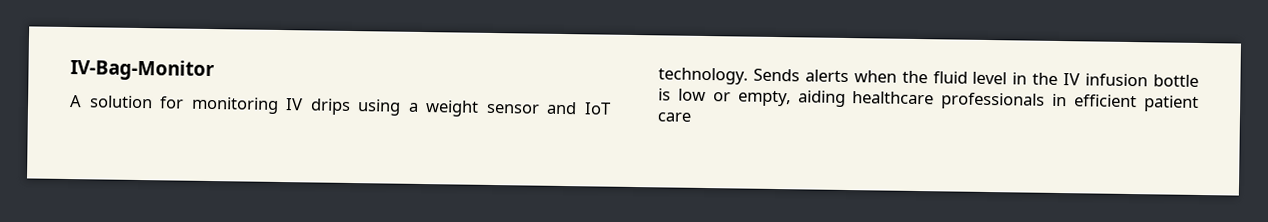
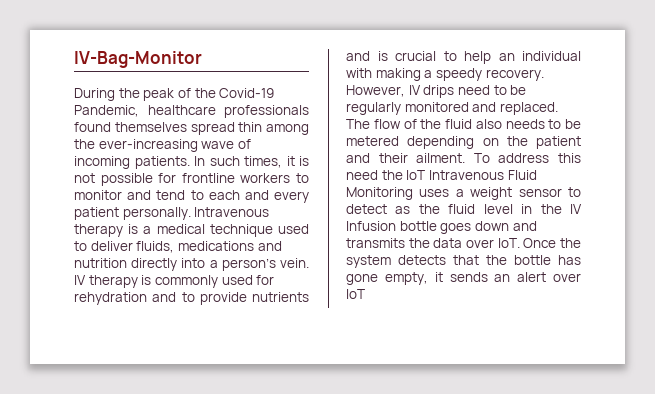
- A solution for monitoring IV drips using a weight sensor and IoT technology. Sends alerts when the fluid level in the IV infusion bottle is low or empty, aiding healthcare professionals in efficient patient care
+ During the peak of the Covid-19 Pandemic, healthcare professionals found themselves spread thin among the ever-increasing wave of incoming patients. In such times, it is not possible for frontline workers to monitor and tend to each and every patient personally. Intravenous therapy is a medical technique used to deliver fluids, medications and nutrition directly into a person’s vein. IV therapy is commonly used for rehydration and to provide nutrients and is crucial to help an individual with making a speedy recovery. However, IV drips need to be regularly monitored and replaced. The flow of the fluid also needs to be metered depending on the patient and their ailment. To address this need the IoT Intravenous Fluid Monitoring uses a weight sensor to detect as the fluid level in the IV Infusion bottle goes down and transmits the data over IoT. Once the system detects that the bottle has gone empty, it sends an alert over IoT

